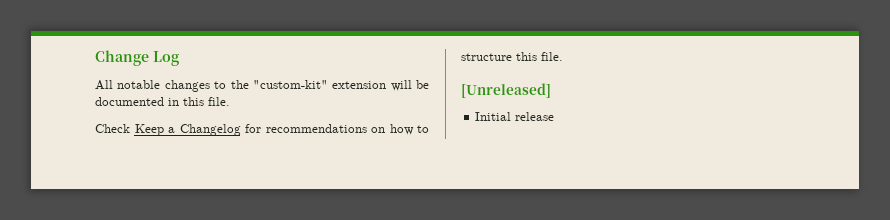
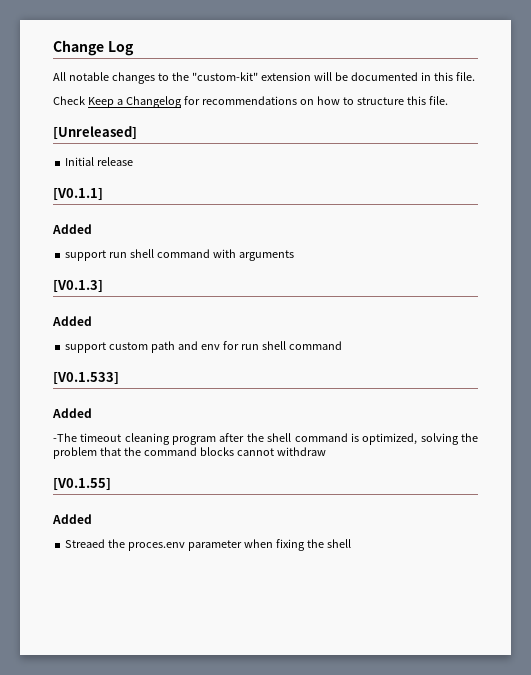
+ [V0.1.1]
+ Added
+ support run shell command with arguments
+ [V0.1.3]
+ Added
+ support custom path and env for run shell command
+ [V0.1.533]
+ Added
+ -The timeout cleaning program after the shell command is optimized, solving the problem that the command blocks cannot withdraw
+ [V0.1.55]
+ Added
+ Streaed the proces.env parameter when fixing the shell

